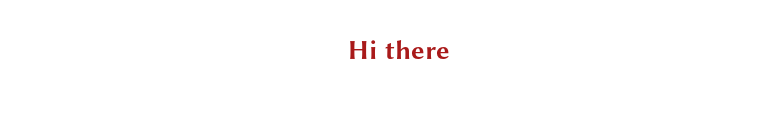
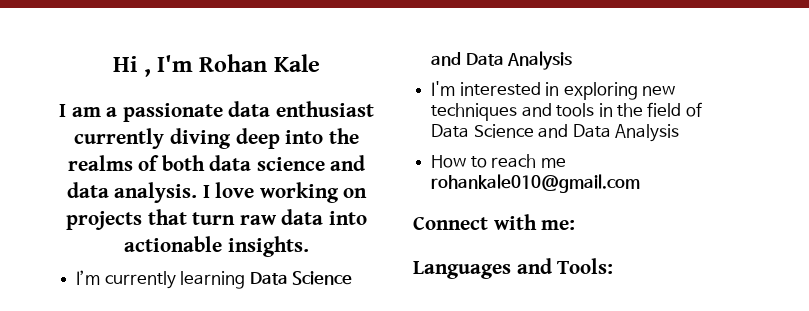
- Hi there
+ Hi , I'm Rohan Kale
+ I am a passionate data enthusiast currently diving deep into the realms of both data science and data analysis. I love working on projects that turn raw data into actionable insights.
+ I’m currently learning Data Science and Data Analysis
+ I'm interested in exploring new techniques and tools in the field of Data Science and Data Analysis
+ How to reach me rohankale010@gmail.com
+ Connect with me:
+ Languages and Tools:

